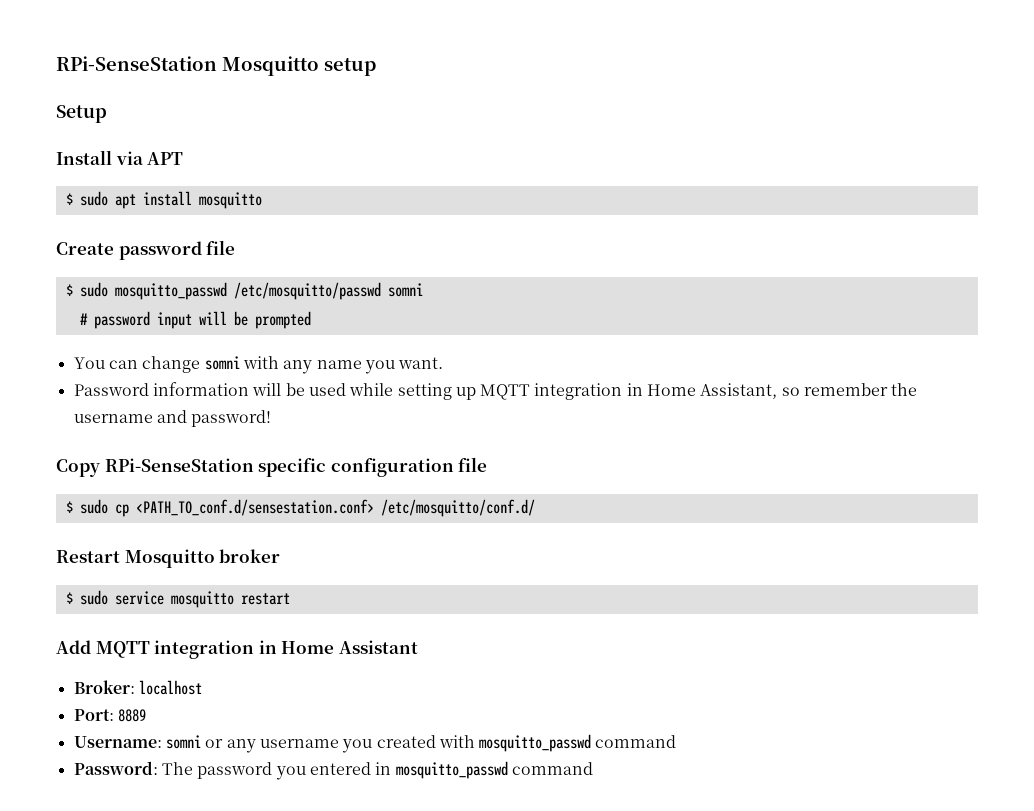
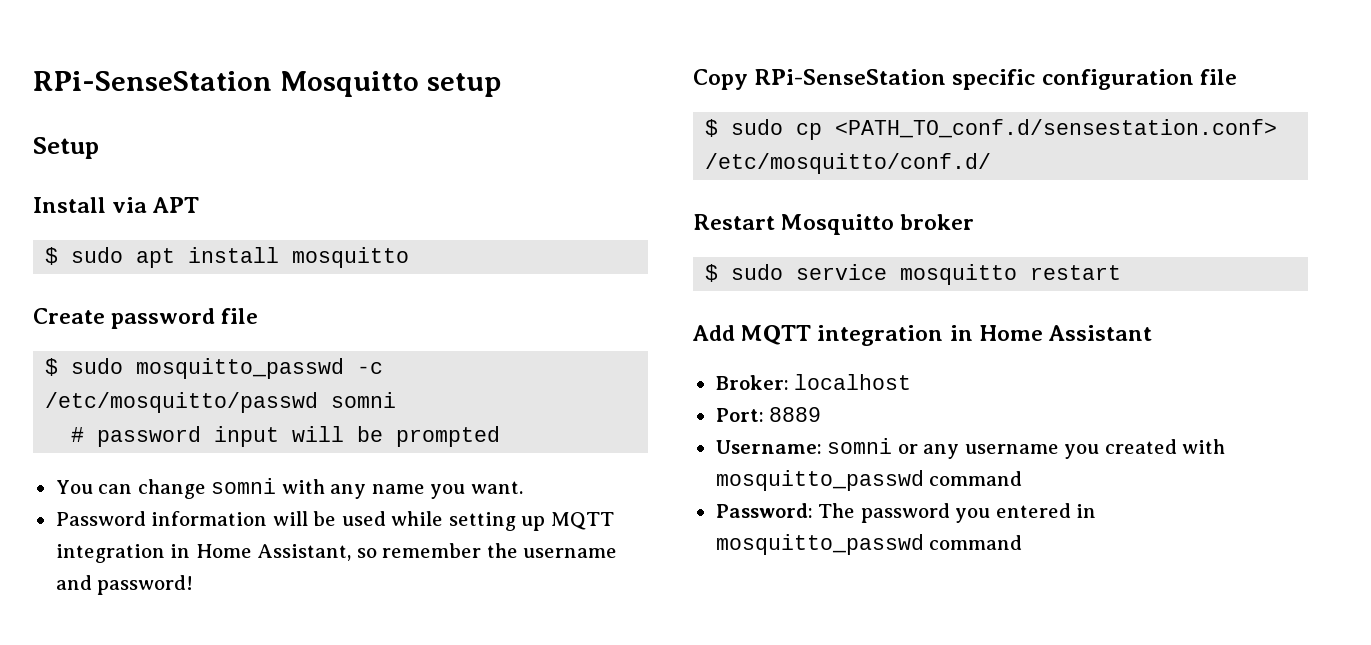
- $ sudo mosquitto_passwd /etc/mosquitto/passwd somni
+ $ sudo mosquitto_passwd -c /etc/mosquitto/passwd somni

